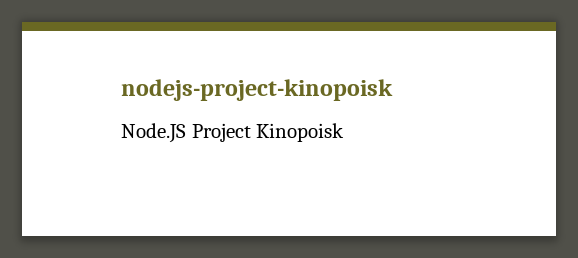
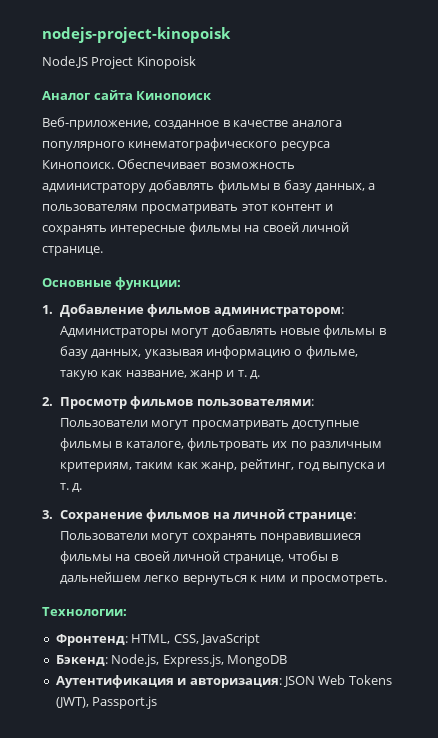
+ Аналог сайта Кинопоиск
+ Веб-приложение, созданное в качестве аналога популярного кинематографического ресурса Кинопоиск. Обеспечивает возможность администратору добавлять фильмы в базу данных, а пользователям просматривать этот контент и сохранять интересные фильмы на своей личной странице.
+ Основные функции:
+ 1. Добавление фильмов администратором: Администраторы могут добавлять новые фильмы в базу данных, указывая информацию о фильме, такую как название, жанр и т. д.
+ 2. Просмотр фильмов пользователями: Пользователи могут просматривать доступные фильмы в каталоге, фильтровать их по различным критериям, таким как жанр, рейтинг, год выпуска и т. д.
+ 3. Сохранение фильмов на личной странице: Пользователи могут сохранять понравившиеся фильмы на своей личной странице, чтобы в дальнейшем легко вернуться к ним и просмотреть.
+ Технологии:
+ Фронтенд: HTML, CSS, JavaScript
+ Бэкенд: Node.js, Express.js, MongoDB
+ Аутентификация и авторизация: JSON Web Tokens (JWT), Passport.js

